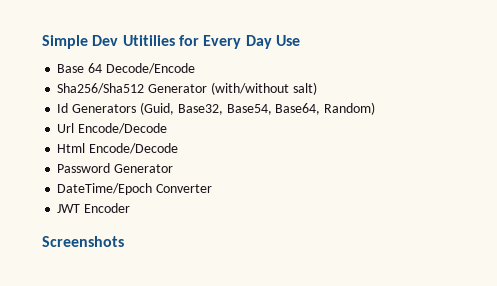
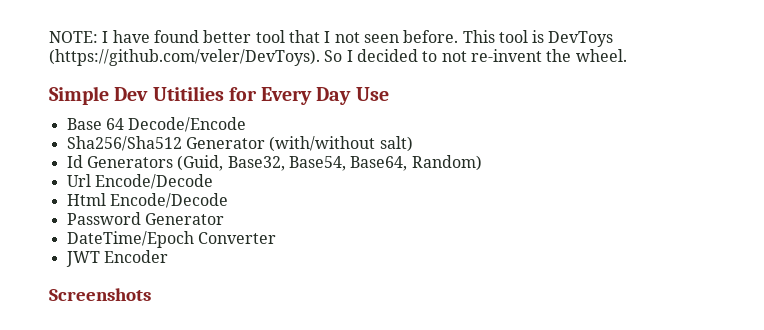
+ NOTE: I have found better tool that I not seen before. This tool is DevToys (https://github.com/veler/DevToys). So I decided to not re-invent the wheel.

